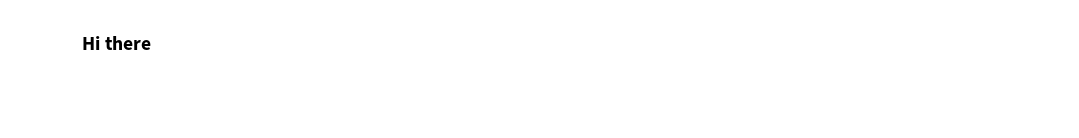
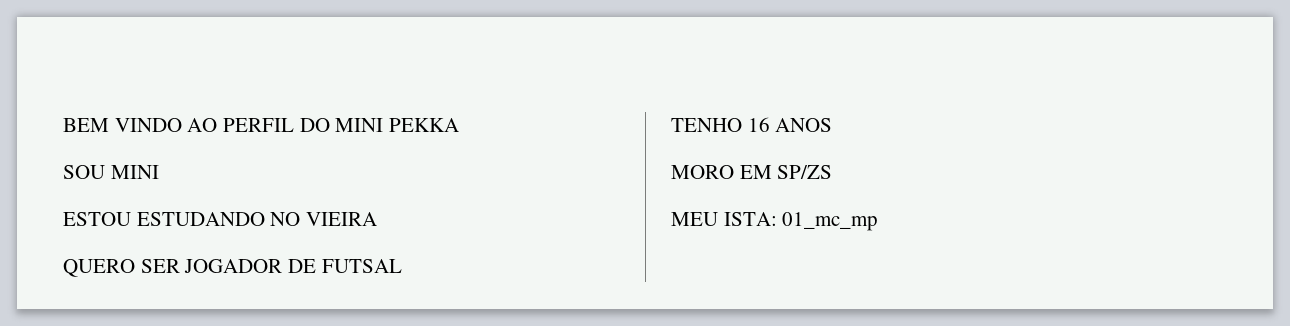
- Hi there
+ BEM VINDO AO PERFIL DO MINI PEKKA
+ SOU MINI
+ ESTOU ESTUDANDO NO VIEIRA
+ QUERO SER JOGADOR DE FUTSAL
+ TENHO 16 ANOS
+ MORO EM SP/ZS
+ MEU ISTA: 01_mc_mp

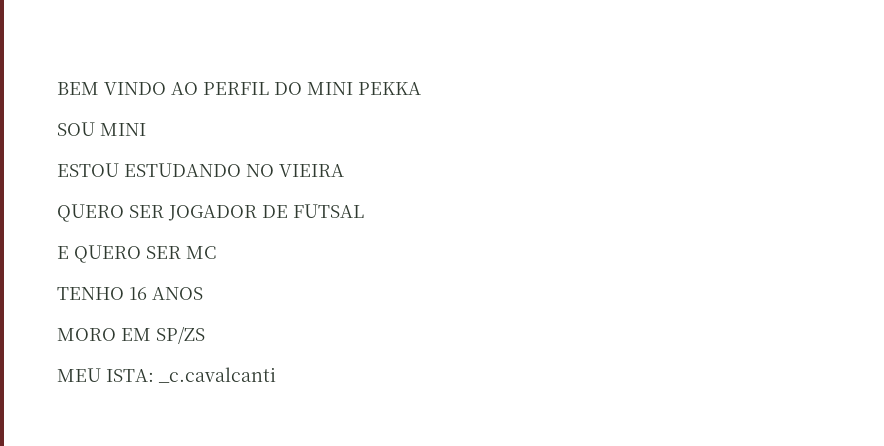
+ E QUERO SER MC
- MEU ISTA: 01_mc_mp
+ MEU ISTA: _c.cavalcanti

